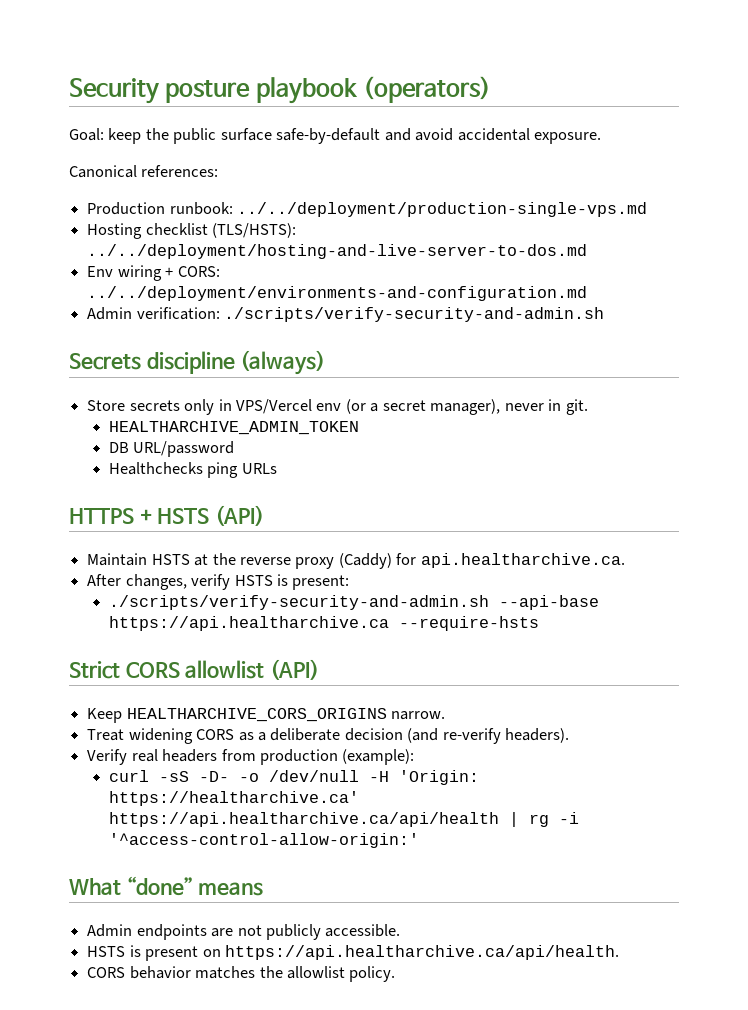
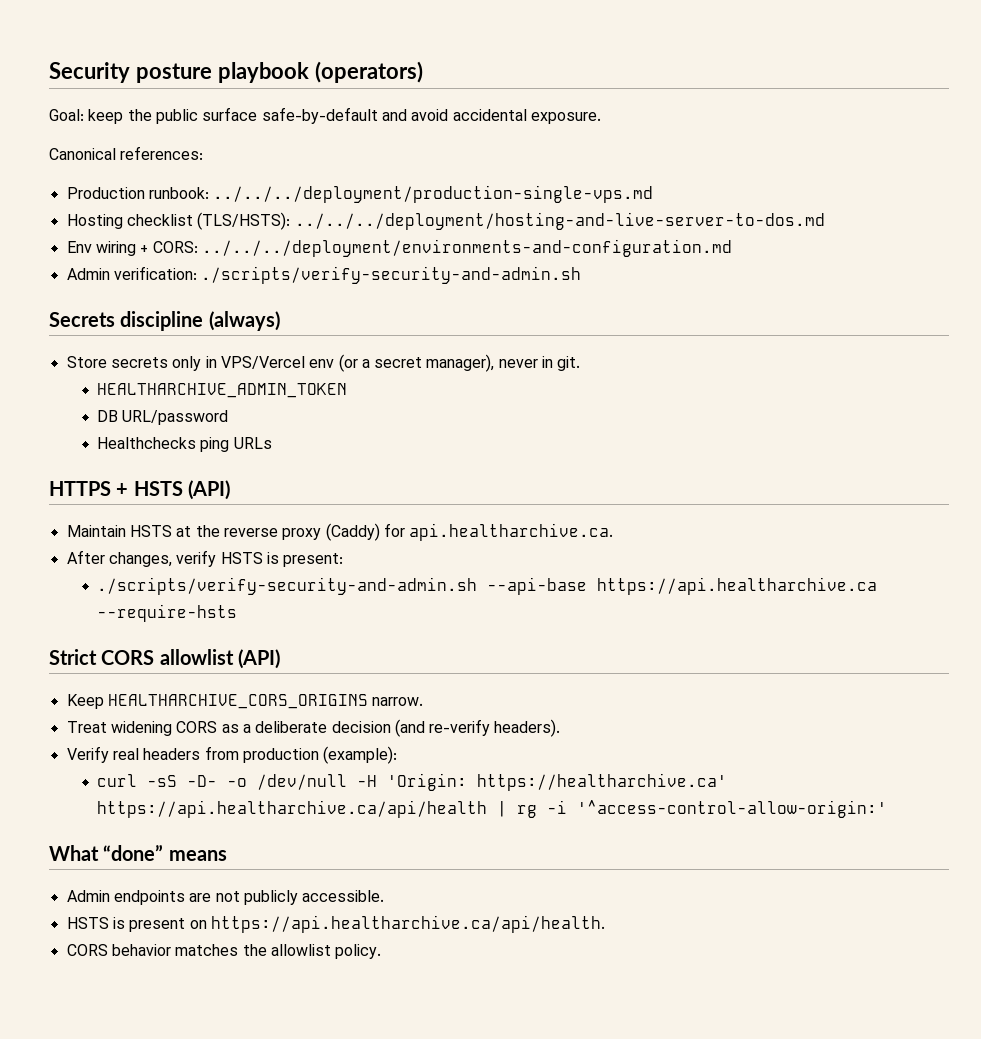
- Production runbook: ../../deployment/production-single-vps.md
+ Production runbook: ../../../deployment/production-single-vps.md
- Hosting checklist (TLS/HSTS): ../../deployment/hosting-and-live-server-to-dos.md
+ Hosting checklist (TLS/HSTS): ../../../deployment/hosting-and-live-server-to-dos.md
- Env wiring + CORS: ../../deployment/environments-and-configuration.md
+ Env wiring + CORS: ../../../deployment/environments-and-configuration.md

